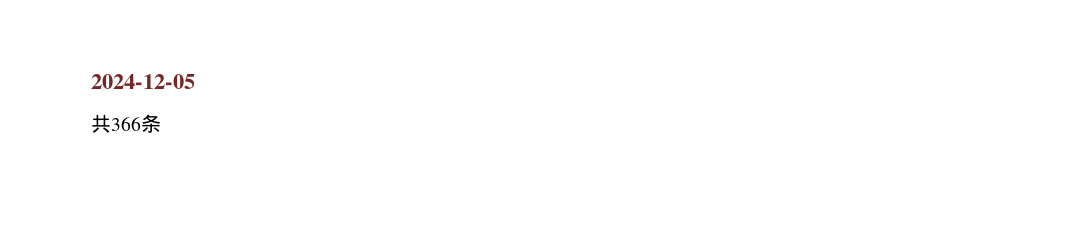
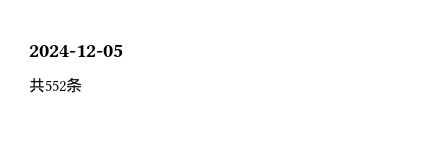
- 共366条
+ 共552条

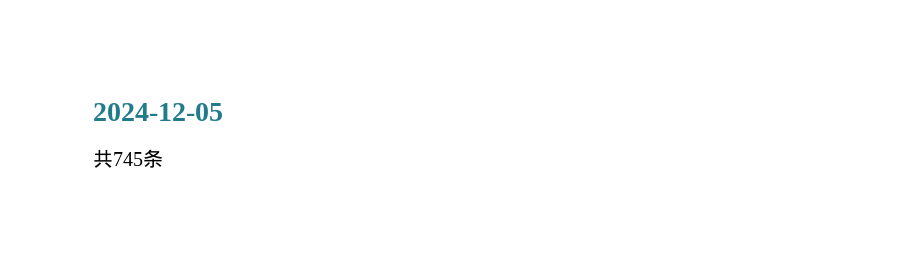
- 共552条
+ 共745条

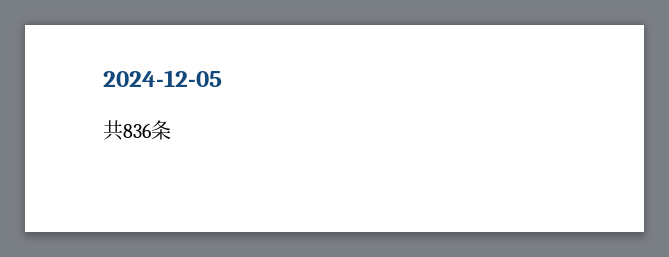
- 共745条
+ 共836条

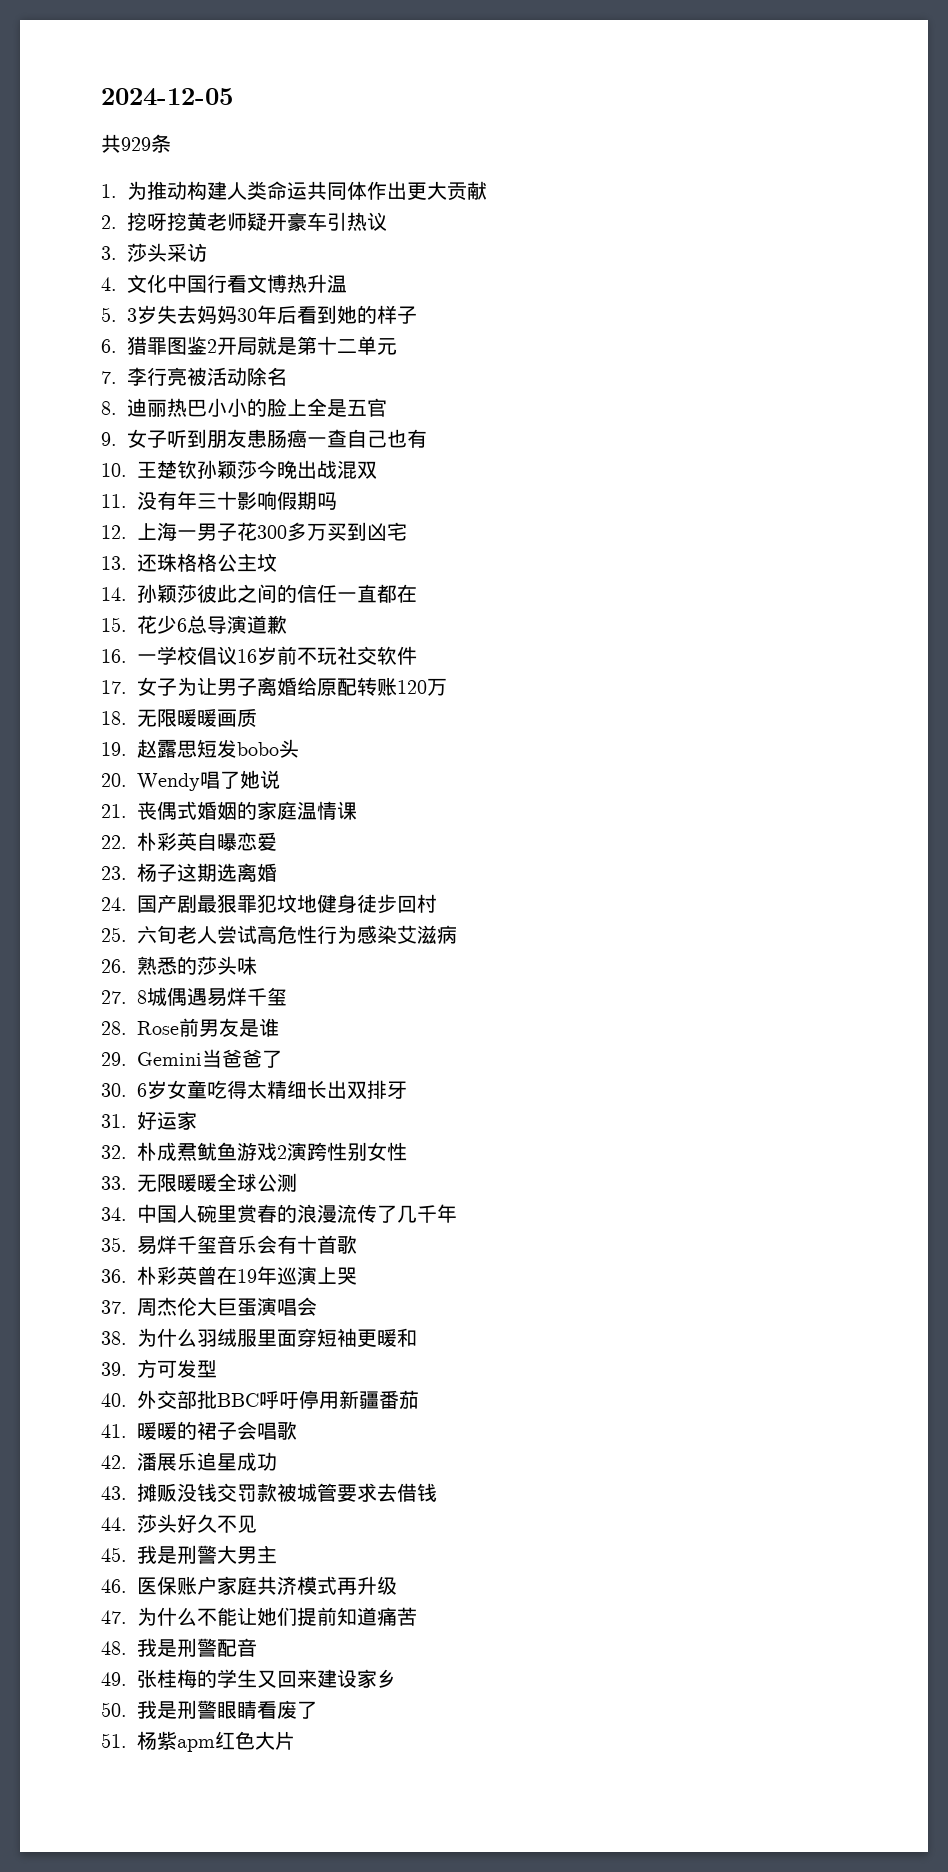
- 共836条
+ 共929条
+ 1.为推动构建人类命运共同体作出更大贡献
+ 2.挖呀挖黄老师疑开豪车引热议
+ 3.莎头采访
+ 4.文化中国行看文博热升温
+ 5. 3岁失去妈妈30年后看到她的样子
+ 6.猎罪图鉴2开局就是第十二单元
+ 7.李行亮被活动除名
+ 8.迪丽热巴小小的脸上全是五官
+ 9.女子听到朋友患肠癌一查自己也有
+ 10.王楚钦孙颖莎今晚出战混双
+ 11.没有年三十影响假期吗
+ 12.上海一男子花300多万买到凶宅
+ 13.还珠格格公主坟
+ 14.孙颖莎彼此之间的信任一直都在
+ 15.花少6总导演道歉
+ 16.一学校倡议16岁前不玩社交软件
+ 17.女子为让男子离婚给原配转账120万
+ 18.无限暖暖画质
+ 19.赵露思短发bobo头
+ 20. Wendy唱了她说
+ 21.丧偶式婚姻的家庭温情课
+ 22.朴彩英自曝恋爱
+ 23.杨子这期选离婚
+ 24.国产剧最狠罪犯坟地健身徒步回村
+ 25.六旬老人尝试高危性行为感染艾滋病
+ 26.熟悉的莎头味
+ 27. 8城偶遇易烊千玺
+ 28. Rose前男友是谁
+ 29. Gemini当爸爸了
+ 30. 6岁女童吃得太精细长出双排牙
+ 31.好运家
+ 32.朴成焄鱿鱼游戏2演跨性别女性
+ 33.无限暖暖全球公测
+ 34.中国人碗里赏春的浪漫流传了几千年
+ 35.易烊千玺音乐会有十首歌
+ 36.朴彩英曾在19年巡演上哭
+ 37.周杰伦大巨蛋演唱会
+ 38.为什么羽绒服里面穿短袖更暖和
+ 39.方可发型
+ 40.外交部批BBC呼吁停用新疆番茄
+ 41.暖暖的裙子会唱歌
+ 42.潘展乐追星成功
+ 43.摊贩没钱交罚款被城管要求去借钱
+ 44.莎头好久不见
+ 45.我是刑警大男主
+ 46.医保账户家庭共济模式再升级
+ 47.为什么不能让她们提前知道痛苦
+ 48.我是刑警配音
+ 49.张桂梅的学生又回来建设家乡
+ 50.我是刑警眼睛看废了
+ 51.杨紫apm红色大片

